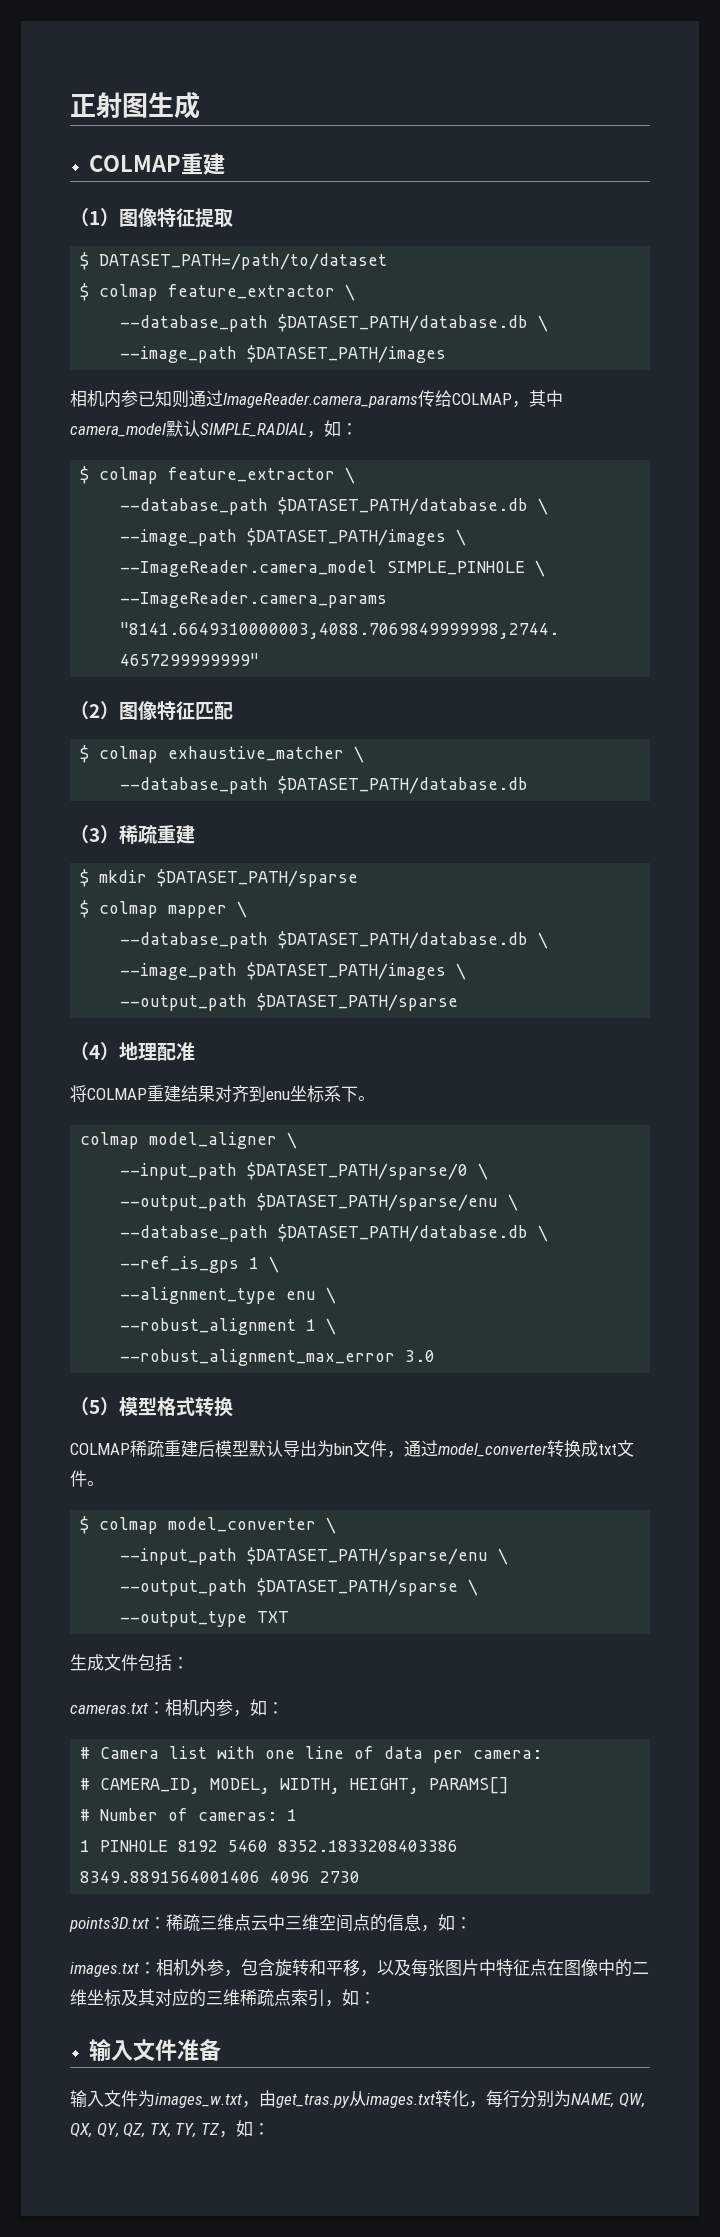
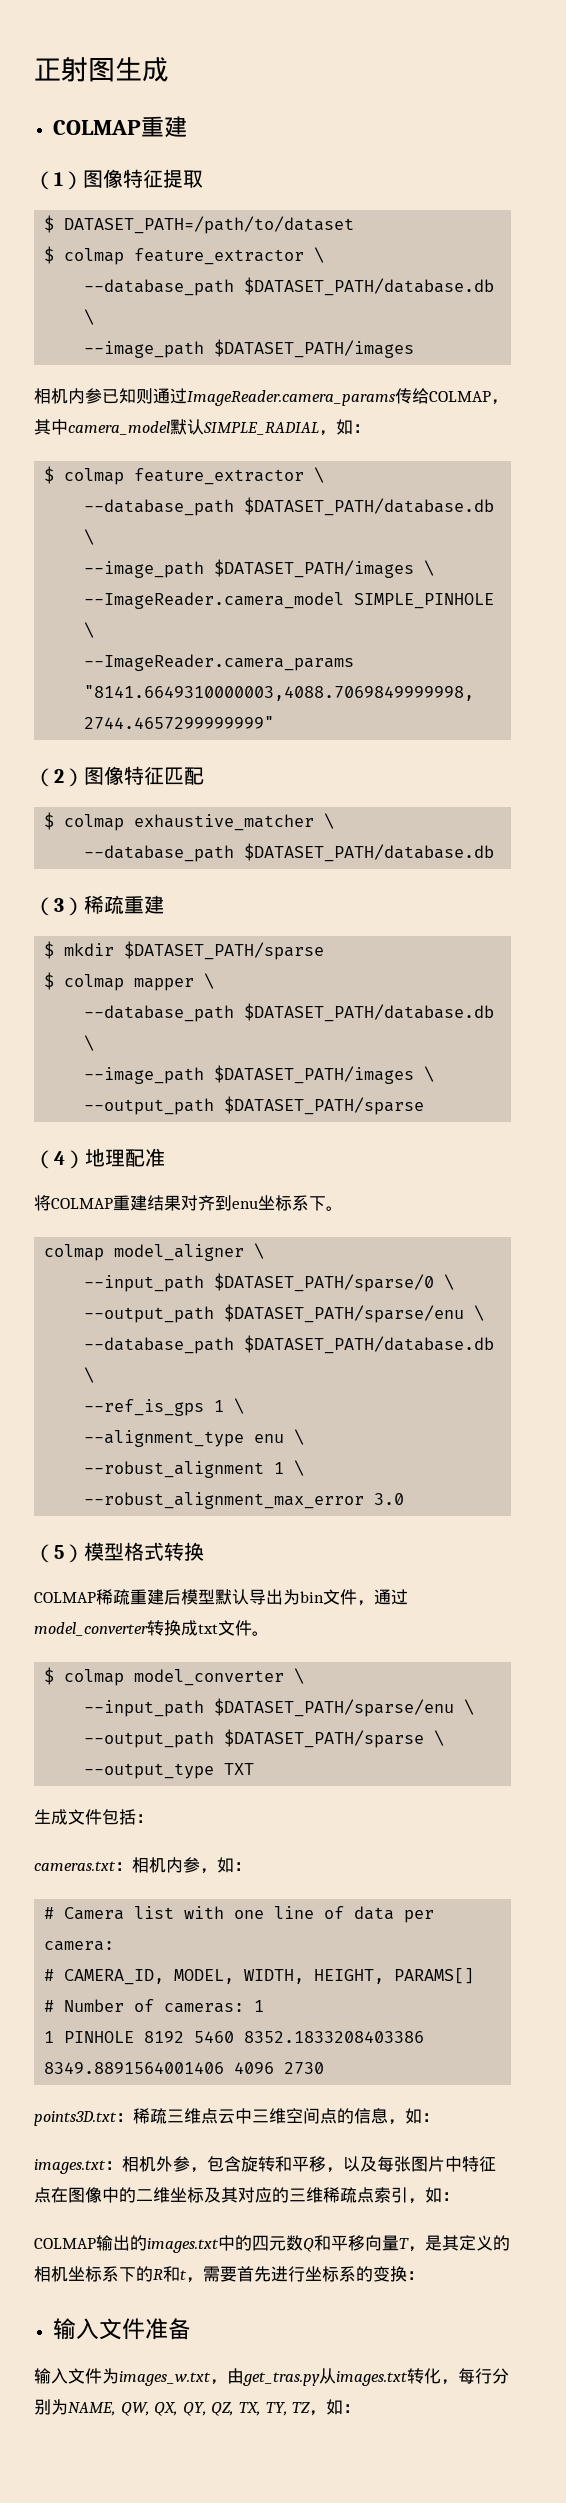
+ COLMAP输出的images.txt中的四元数Q和平移向量T，是其定义的相机坐标系下的R和t，需要首先进行坐标系的变换：

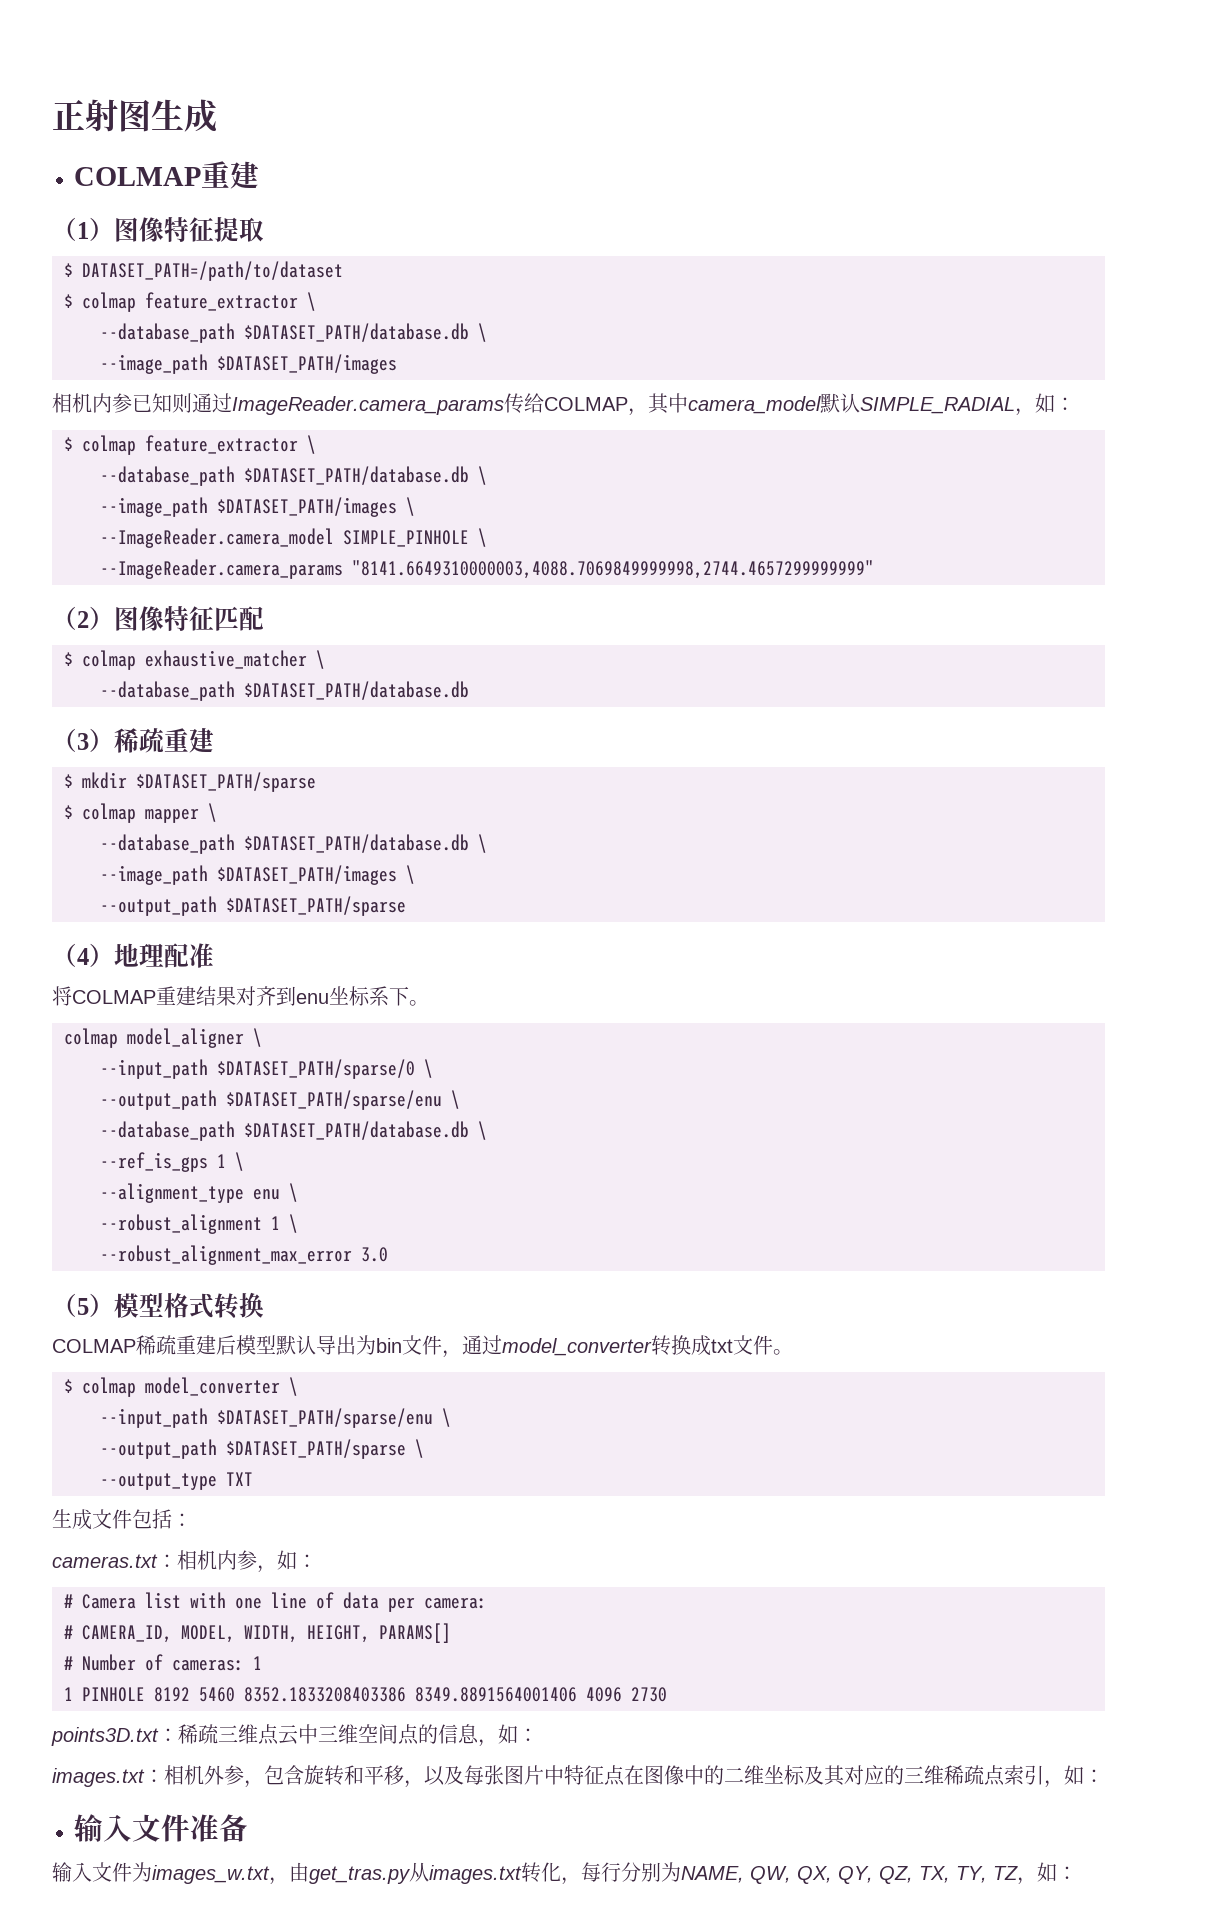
- COLMAP输出的images.txt中的四元数Q和平移向量T，是其定义的相机坐标系下的R和t，需要首先进行坐标系的变换：

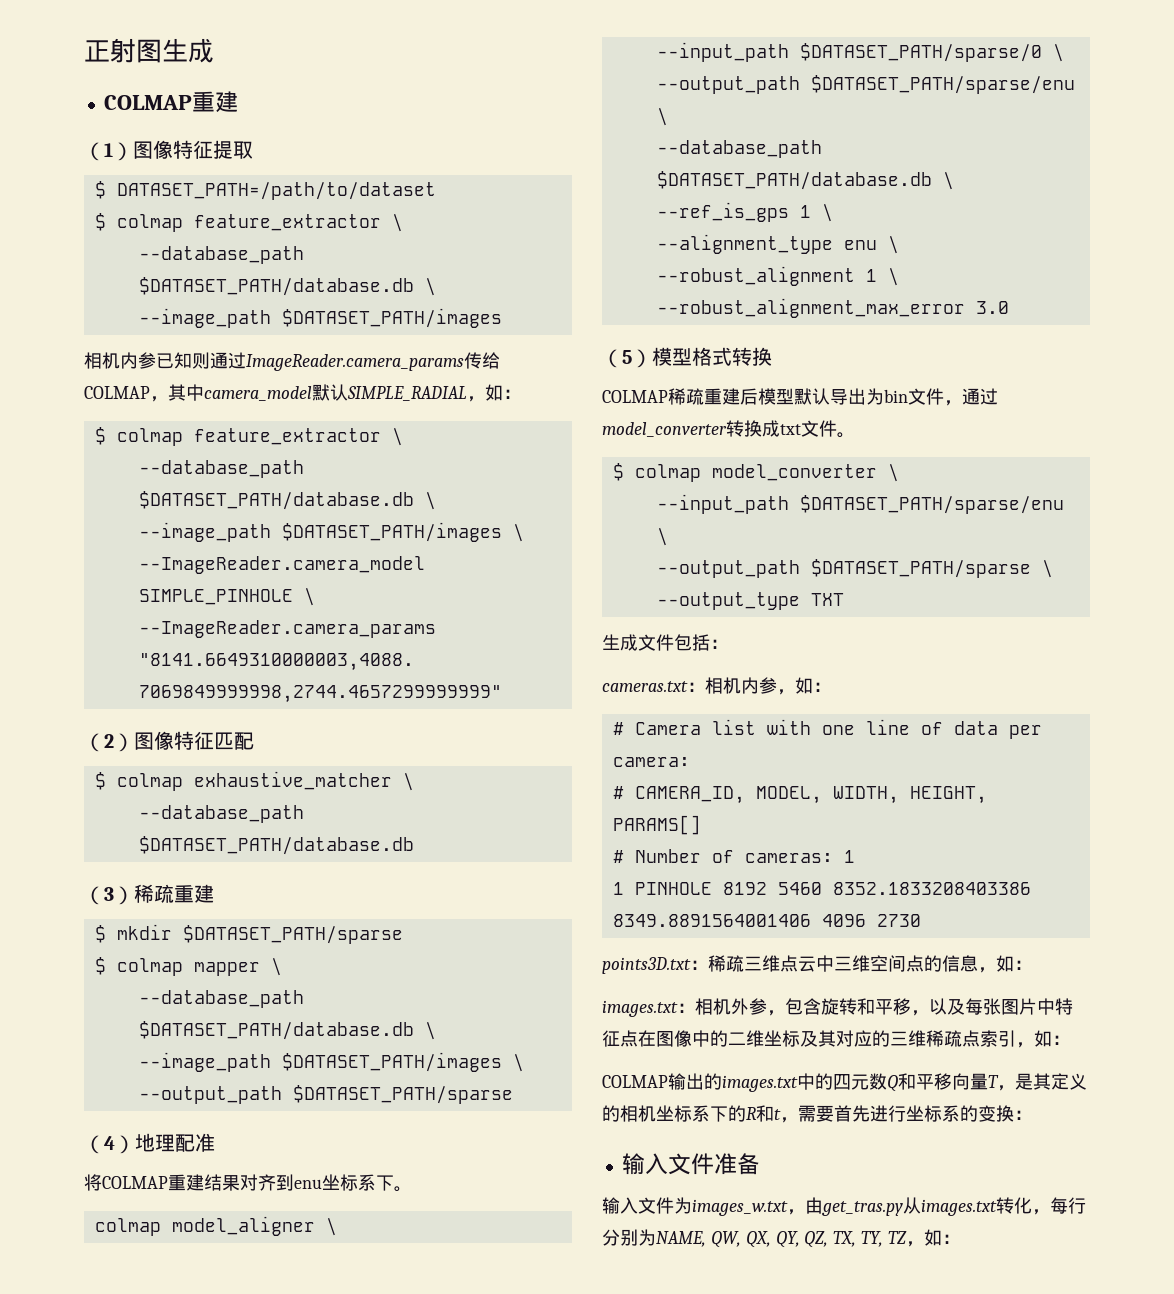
+ COLMAP输出的images.txt中的四元数Q和平移向量T，是其定义的相机坐标系下的R和t，需要首先进行坐标系的变换：

